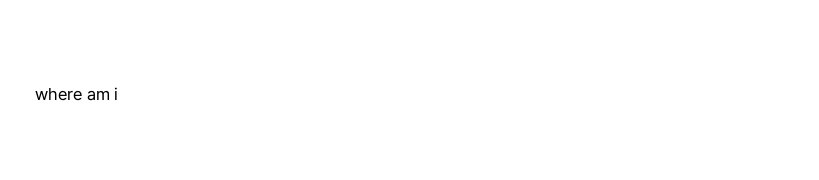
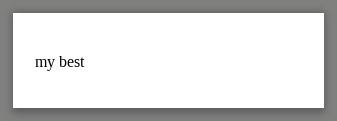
- where am i
+ my best

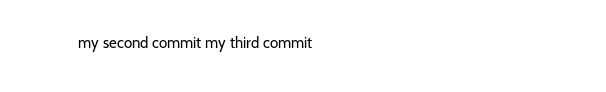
- my best
+ my second commit my third commit

